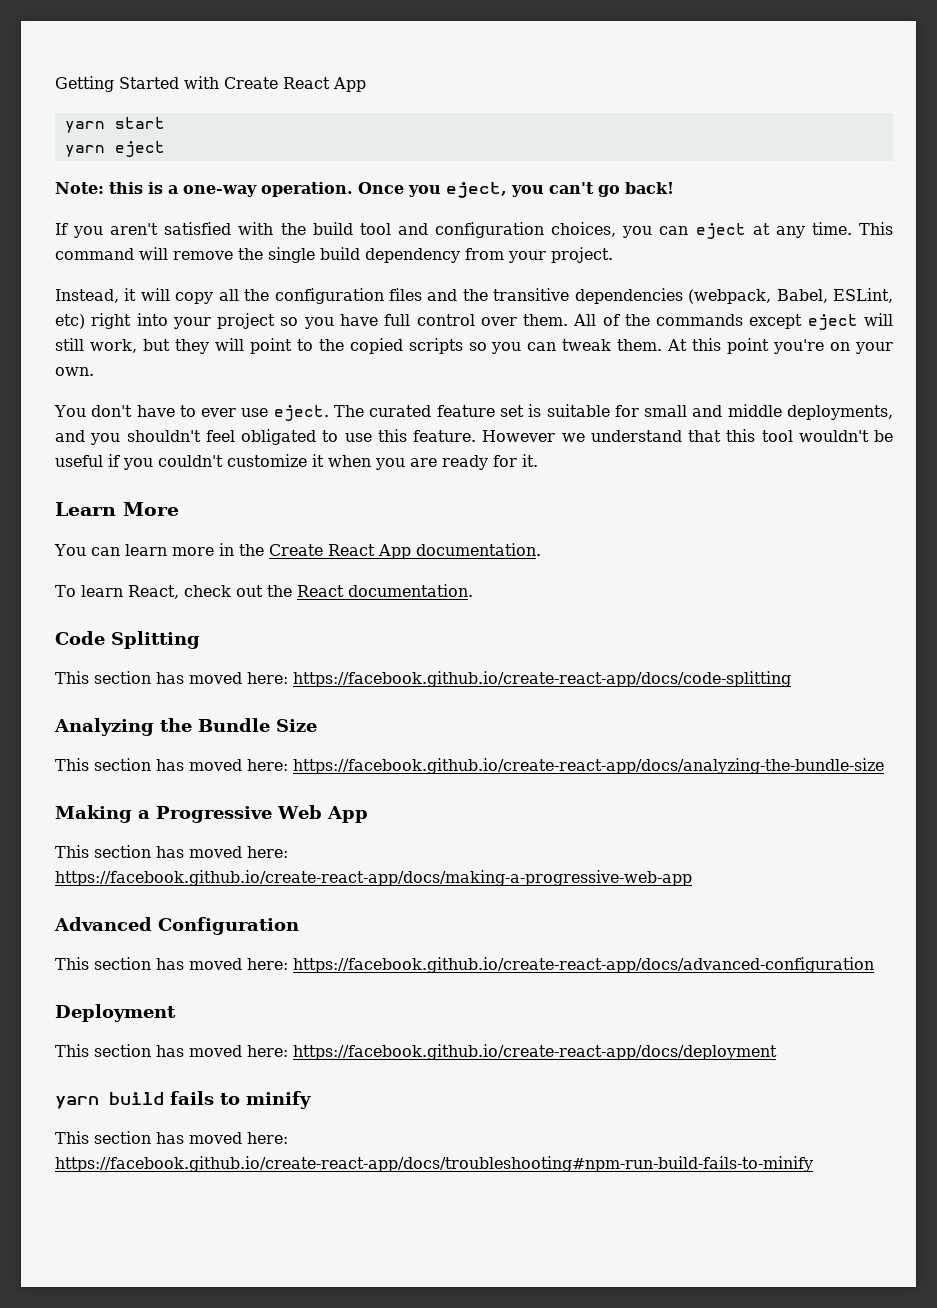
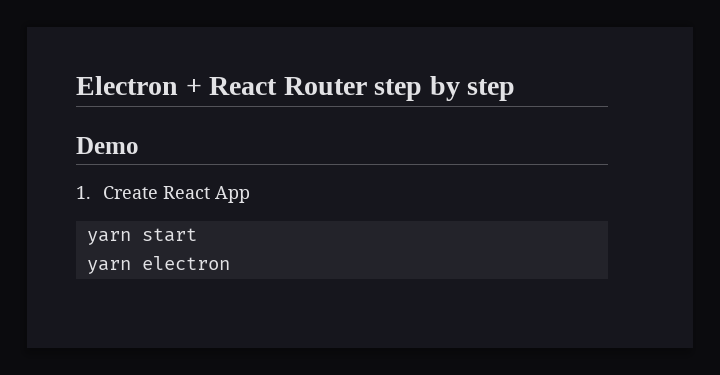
- Getting Started with Create React App
+ Electron + React Router step by step
+ Demo
+ 1. Create React App
- yarn eject
- Note: this is a one-way operation. Once you eject, you can't go back!
- If you aren't satisfied with the build tool and configuration choices, you can eject at any time. This command will remove the single build dependency from your project.
- Instead, it will copy all the configuration files and the transitive dependencies (webpack, Babel, ESLint, etc) right into your project so you have full control over them. All of the commands except eject will still work, but they will point to the copied scripts so you can tweak them. At this point you're on your own.
- You don't have to ever use eject. The curated feature set is suitable for small and middle deployments, and you shouldn't feel obligated to use this feature. However we understand that this tool wouldn't be useful if you couldn't customize it when you are ready for it.
- Learn More
- You can learn more in the Create React App documentation.
- To learn React, check out the React documentation.
- Code Splitting
- This section has moved here: https://facebook.github.io/create-react-app/docs/code-splitting
- Analyzing the Bundle Size
- This section has moved here: https://facebook.github.io/create-react-app/docs/analyzing-the-bundle-size
- Making a Progressive Web App
- This section has moved here: https://facebook.github.io/create-react-app/docs/making-a-progressive-web-app
- Advanced Configuration
- This section has moved here: https://facebook.github.io/create-react-app/docs/advanced-configuration
- Deployment
- This section has moved here: https://facebook.github.io/create-react-app/docs/deployment
- yarn build fails to minify
- This section has moved here: https://facebook.github.io/create-react-app/docs/troubleshooting#npm-run-build-fails-to-minify
+ yarn electron

